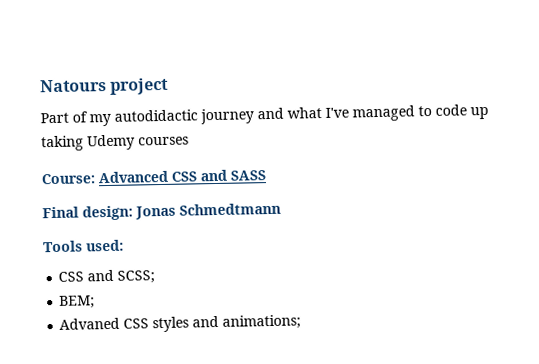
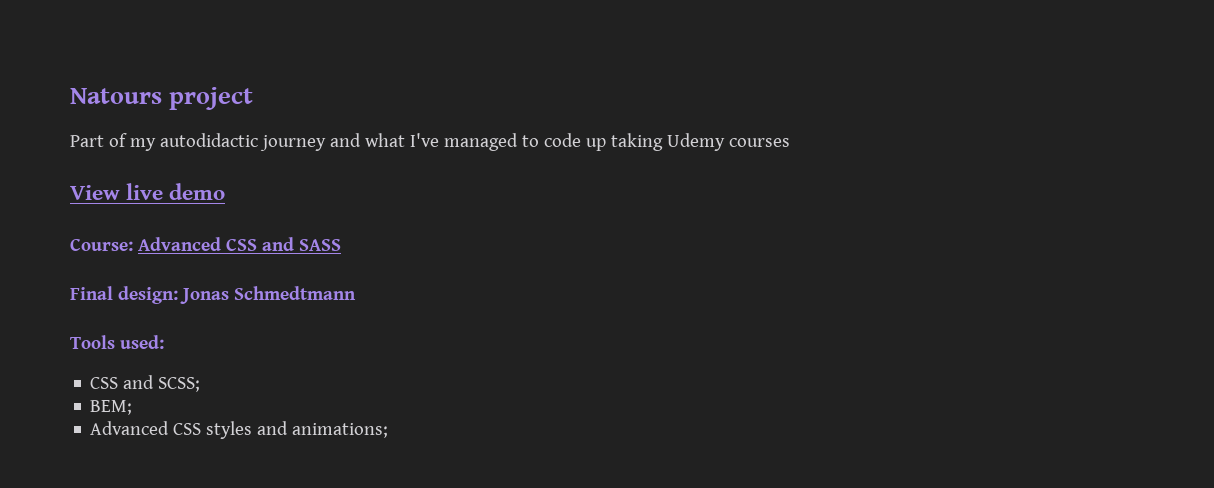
+ View live demo
- Advaned CSS styles and animations;
+ Advanced CSS styles and animations;

